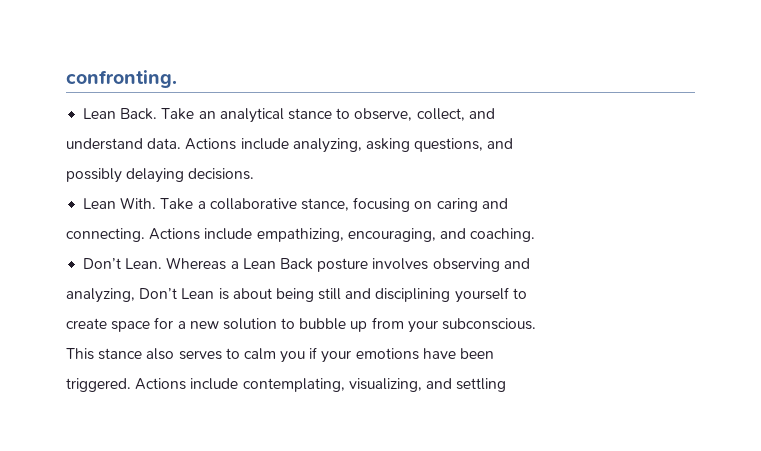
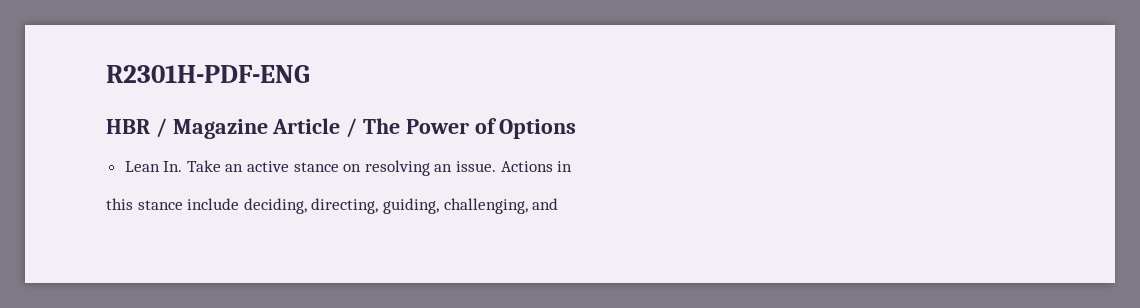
- confronting.
- Lean Back. Take an analytical stance to observe, collect, and
- understand data. Actions include analyzing, asking questions, and
- possibly delaying decisions.
- Lean With. Take a collaborative stance, focusing on caring and
- connecting. Actions include empathizing, encouraging, and coaching.
- Don’t Lean. Whereas a Lean Back posture involves observing and
- analyzing, Don’t Lean is about being still and disciplining yourself to
- create space for a new solution to bubble up from your subconscious.
- This stance also serves to calm you if your emotions have been
- triggered. Actions include contemplating, visualizing, and settling
+ R2301H-PDF-ENG
+ HBR / Magazine Article / The Power of Options
+ Lean In. Take an active stance on resolving an issue. Actions in
+ this stance include deciding, directing, guiding, challenging, and

